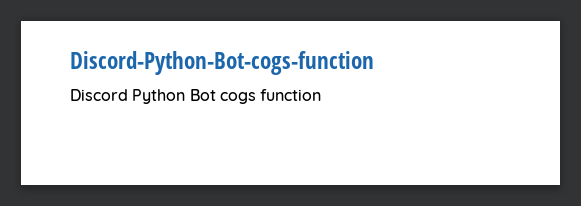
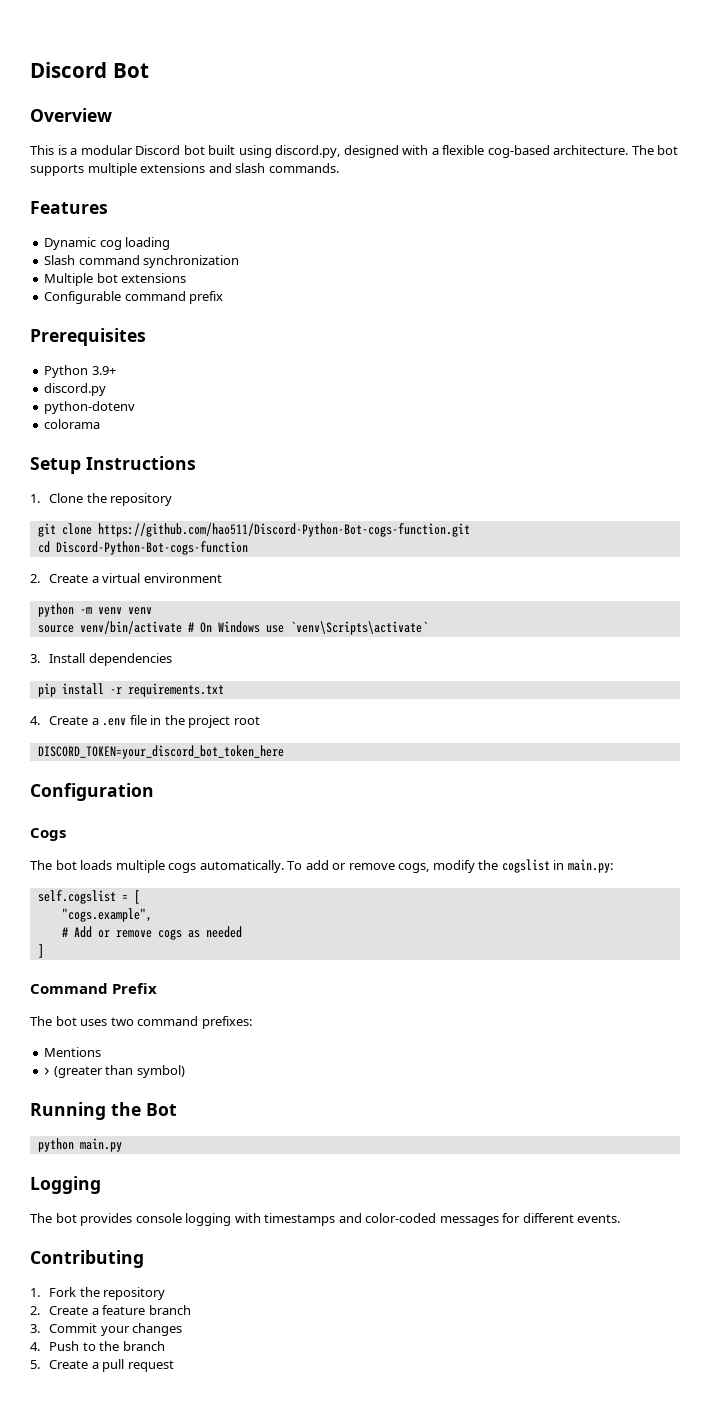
- Discord-Python-Bot-cogs-function
- Discord Python Bot cogs function
+ Discord Bot
+ Overview
+ This is a modular Discord bot built using discord.py, designed with a flexible cog-based architecture. The bot supports multiple extensions and slash commands.
+ Features
+ Dynamic cog loading
+ Slash command synchronization
+ Multiple bot extensions
+ Configurable command prefix
+ Prerequisites
+ Python 3.9+
+ discord.py
+ python-dotenv
+ colorama
+ Setup Instructions
+ 1. Clone the repository
+ git clone https://github.com/hao511/Discord-Python-Bot-cogs-function.git
+ cd Discord-Python-Bot-cogs-function
+ 2. Create a virtual environment
+ python -m venv venv
+ source venv/bin/activate # On Windows use `venv\Scripts\activate`
+ 3. Install dependencies
+ pip install -r requirements.txt
+ 4. Create a .env file in the project root
+ DISCORD_TOKEN=your_discord_bot_token_here
+ Configuration
+ Cogs
+ The bot loads multiple cogs automatically. To add or remove cogs, modify the cogslist in main.py:
+ self.cogslist = [
+ "cogs.example",
+ # Add or remove cogs as needed
+ ]
+ Command Prefix
+ The bot uses two command prefixes:
+ Mentions
+ > (greater than symbol)
+ Running the Bot
+ python main.py
+ Logging
+ The bot provides console logging with timestamps and color-coded messages for different events.
+ Contributing
+ 1. Fork the repository
+ 2. Create a feature branch
+ 3. Commit your changes
+ 4. Push to the branch
+ 5. Create a pull request

